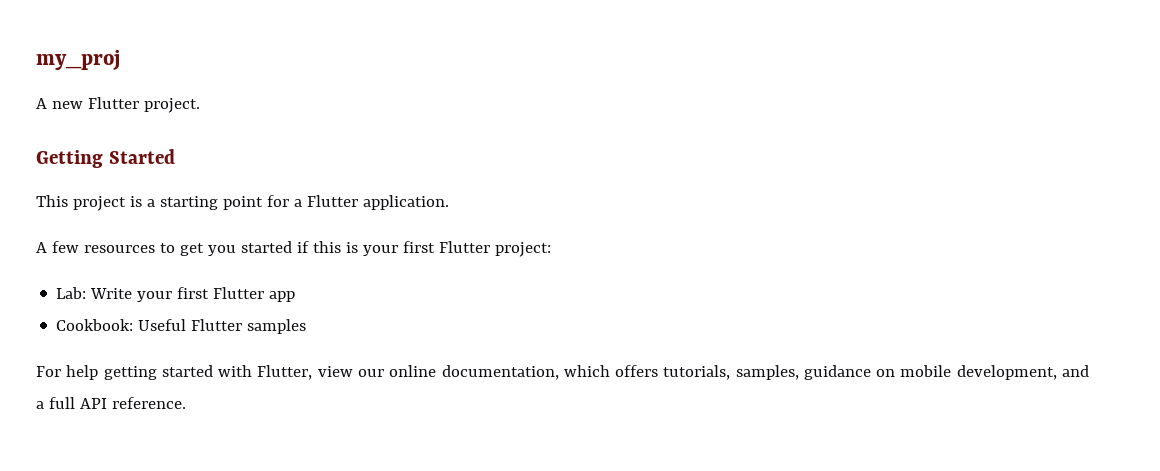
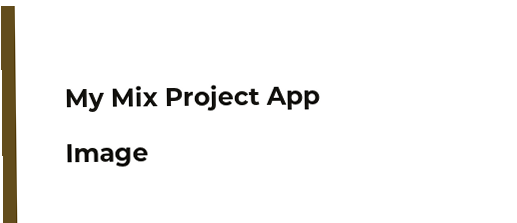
- my_proj
- A new Flutter project.
- Getting Started
- This project is a starting point for a Flutter application.
- A few resources to get you started if this is your first Flutter project:
- Lab: Write your first Flutter app
- Cookbook: Useful Flutter samples
- For help getting started with Flutter, view our online documentation, which offers tutorials, samples, guidance on mobile development, and a full API reference.
+ My Mix Project App
+ Image

